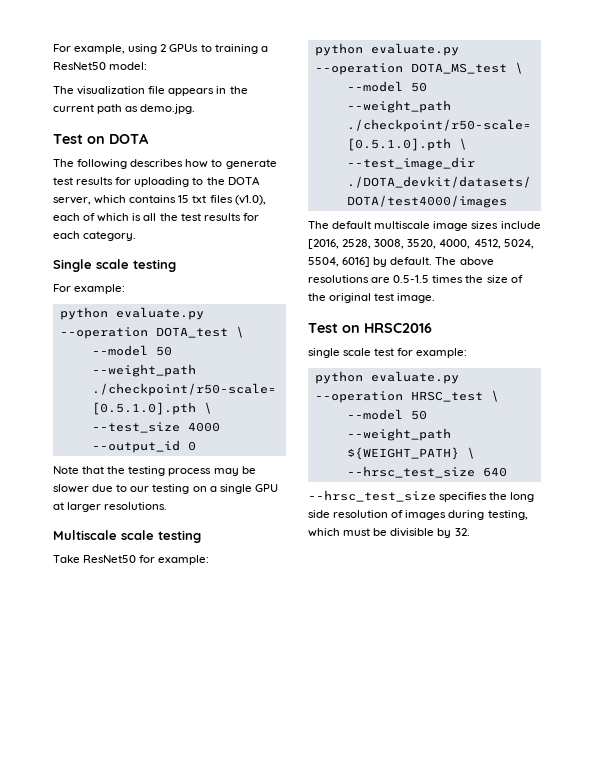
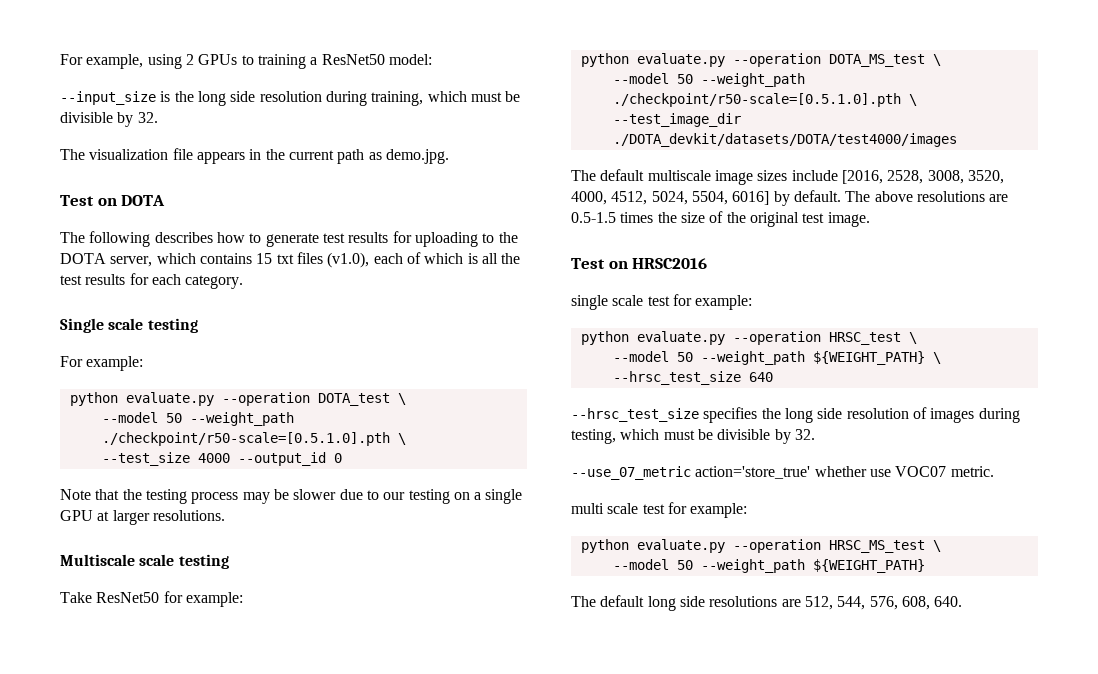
+ --input_size is the long side resolution during training, which must be divisible by 32.
+ --use_07_metric action='store_true' whether use VOC07 metric.
+ multi scale test for example:
+ python evaluate.py --operation HRSC_MS_test \
+ --model 50 --weight_path ${WEIGHT_PATH}
+ The default long side resolutions are 512, 544, 576, 608, 640.

